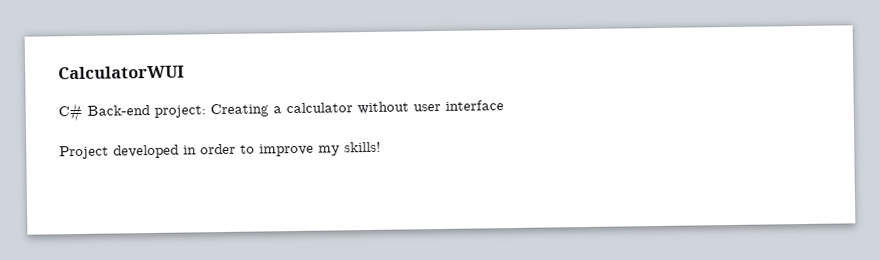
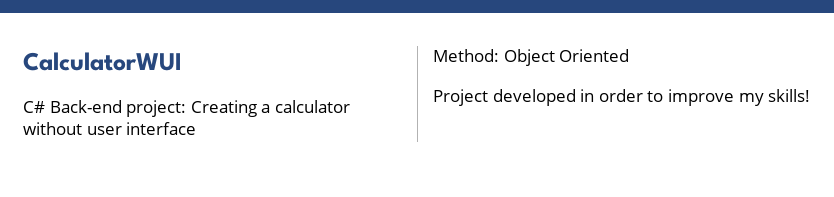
+ Method: Object Oriented

